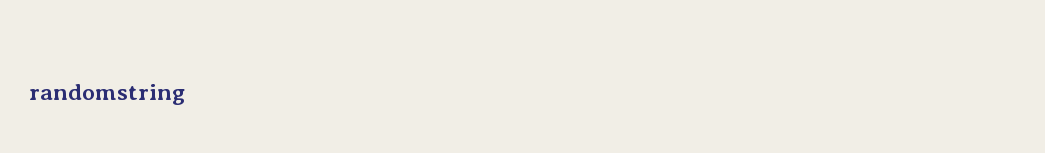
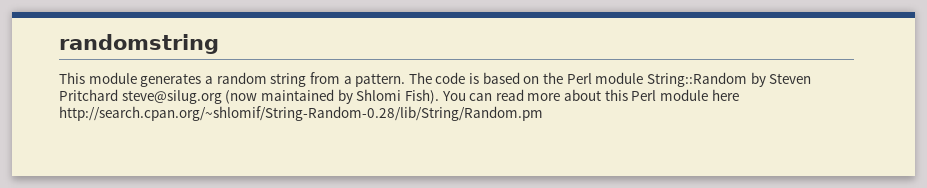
+ This module generates a random string from a pattern. The code is based on the Perl module String::Random by Steven Pritchard steve@silug.org (now maintained by Shlomi Fish). You can read more about this Perl module here http://search.cpan.org/~shlomif/String-Random-0.28/lib/String/Random.pm

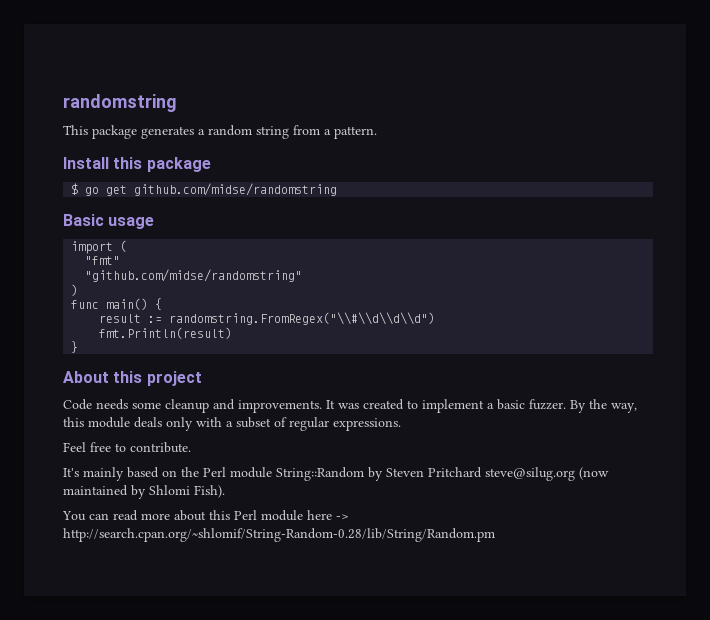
- This module generates a random string from a pattern. The code is based on the Perl module String::Random by Steven Pritchard steve@silug.org (now maintained by Shlomi Fish). You can read more about this Perl module here http://search.cpan.org/~shlomif/String-Random-0.28/lib/String/Random.pm
+ This package generates a random string from a pattern.
+ Install this package
+ $ go get github.com/midse/randomstring
+ Basic usage
+ import (
+ "fmt"
+ "github.com/midse/randomstring"
+ )
+ func main() {
+ result := randomstring.FromRegex("\\#\\d\\d\\d")
+ fmt.Println(result)
+ }
+ About this project
+ Code needs some cleanup and improvements. It was created to implement a basic fuzzer. By the way, this module deals only with a subset of regular expressions.
+ Feel free to contribute.
+ It's mainly based on the Perl module String::Random by Steven Pritchard steve@silug.org (now maintained by Shlomi Fish).
+ You can read more about this Perl module here -> http://search.cpan.org/~shlomif/String-Random-0.28/lib/String/Random.pm

